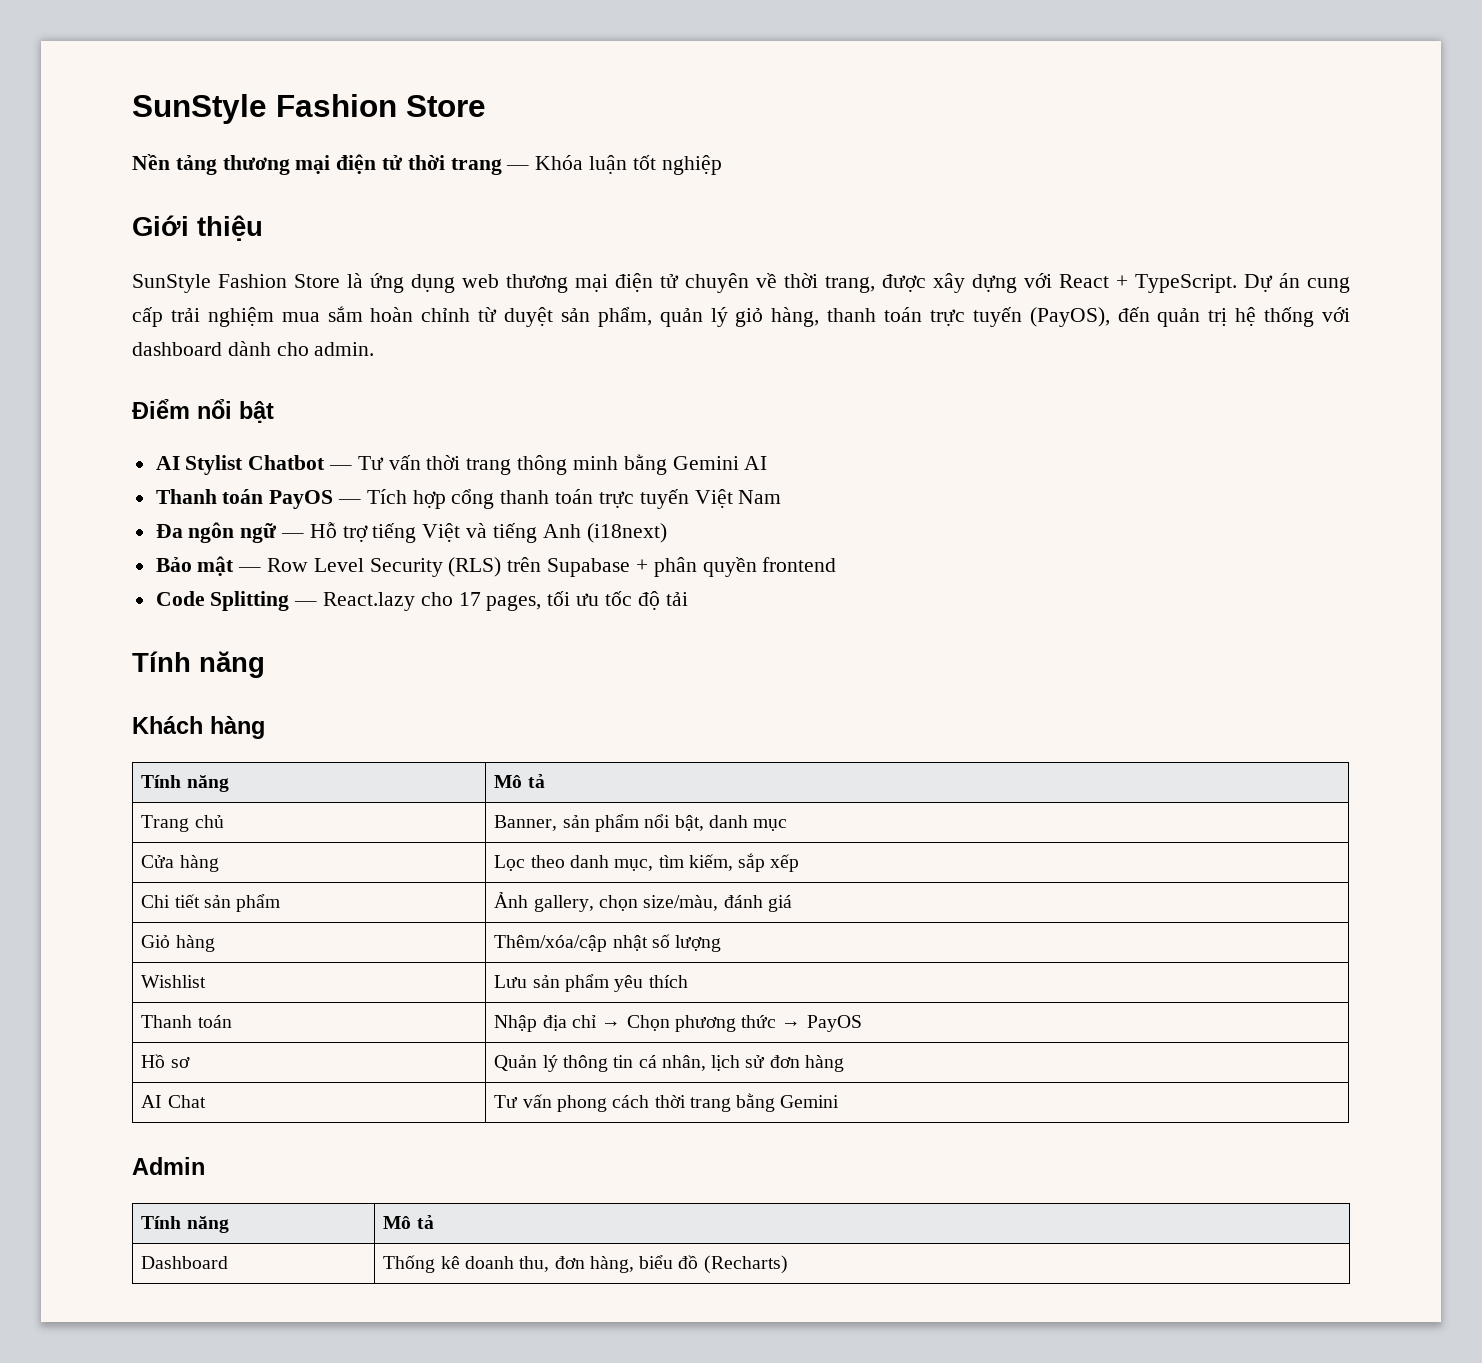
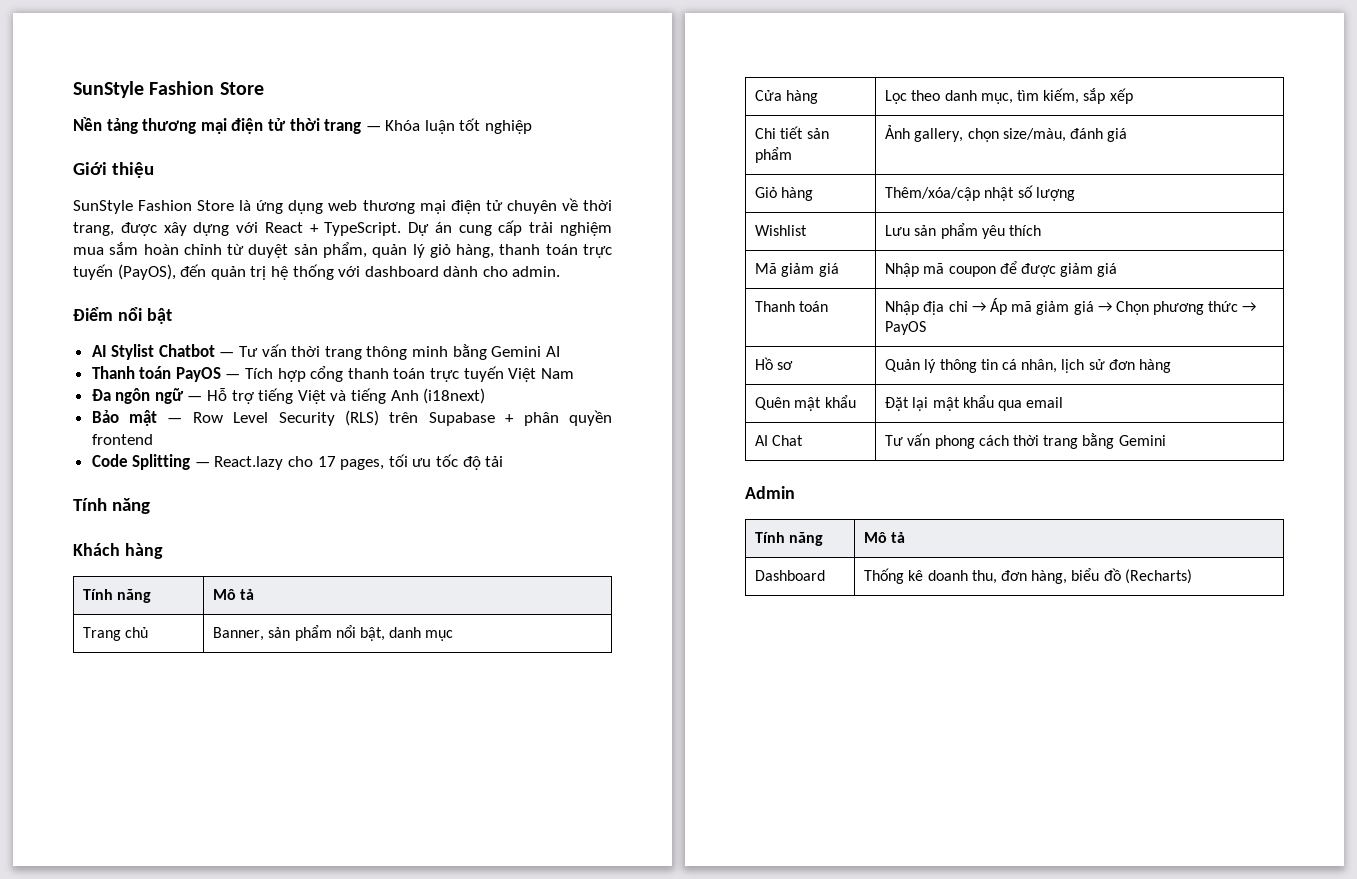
+ Mã giảm giá | Nhập mã coupon để được giảm giá
- Thanh toán | Nhập địa chỉ → Chọn phương thức → PayOS
+ Thanh toán | Nhập địa chỉ → Áp mã giảm giá → Chọn phương thức → PayOS
+ Quên mật khẩu | Đặt lại mật khẩu qua email

